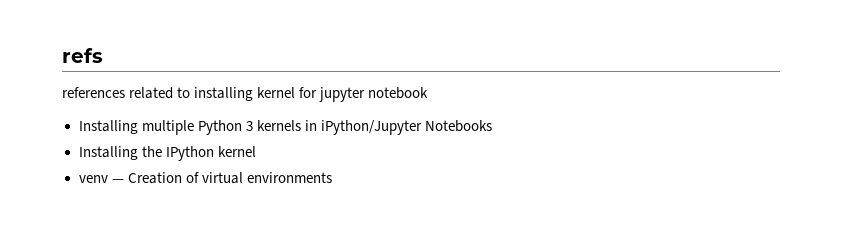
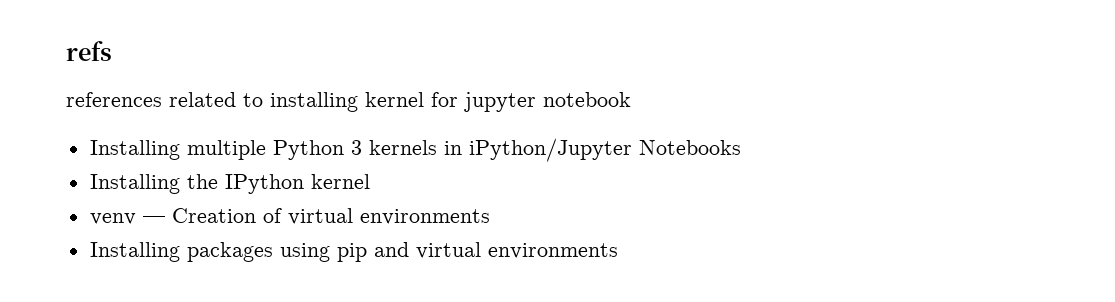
+ Installing packages using pip and virtual environments

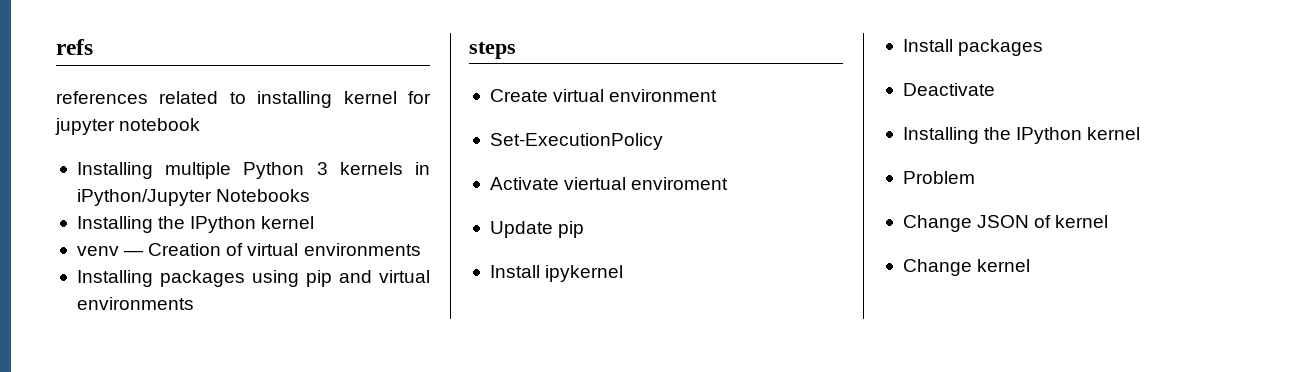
+ steps
+ Create virtual environment
+ Set-ExecutionPolicy
+ Activate viertual enviroment
+ Update pip
+ Install ipykernel
+ Install packages
+ Deactivate
+ Installing the IPython kernel
+ Problem
+ Change JSON of kernel
+ Change kernel

